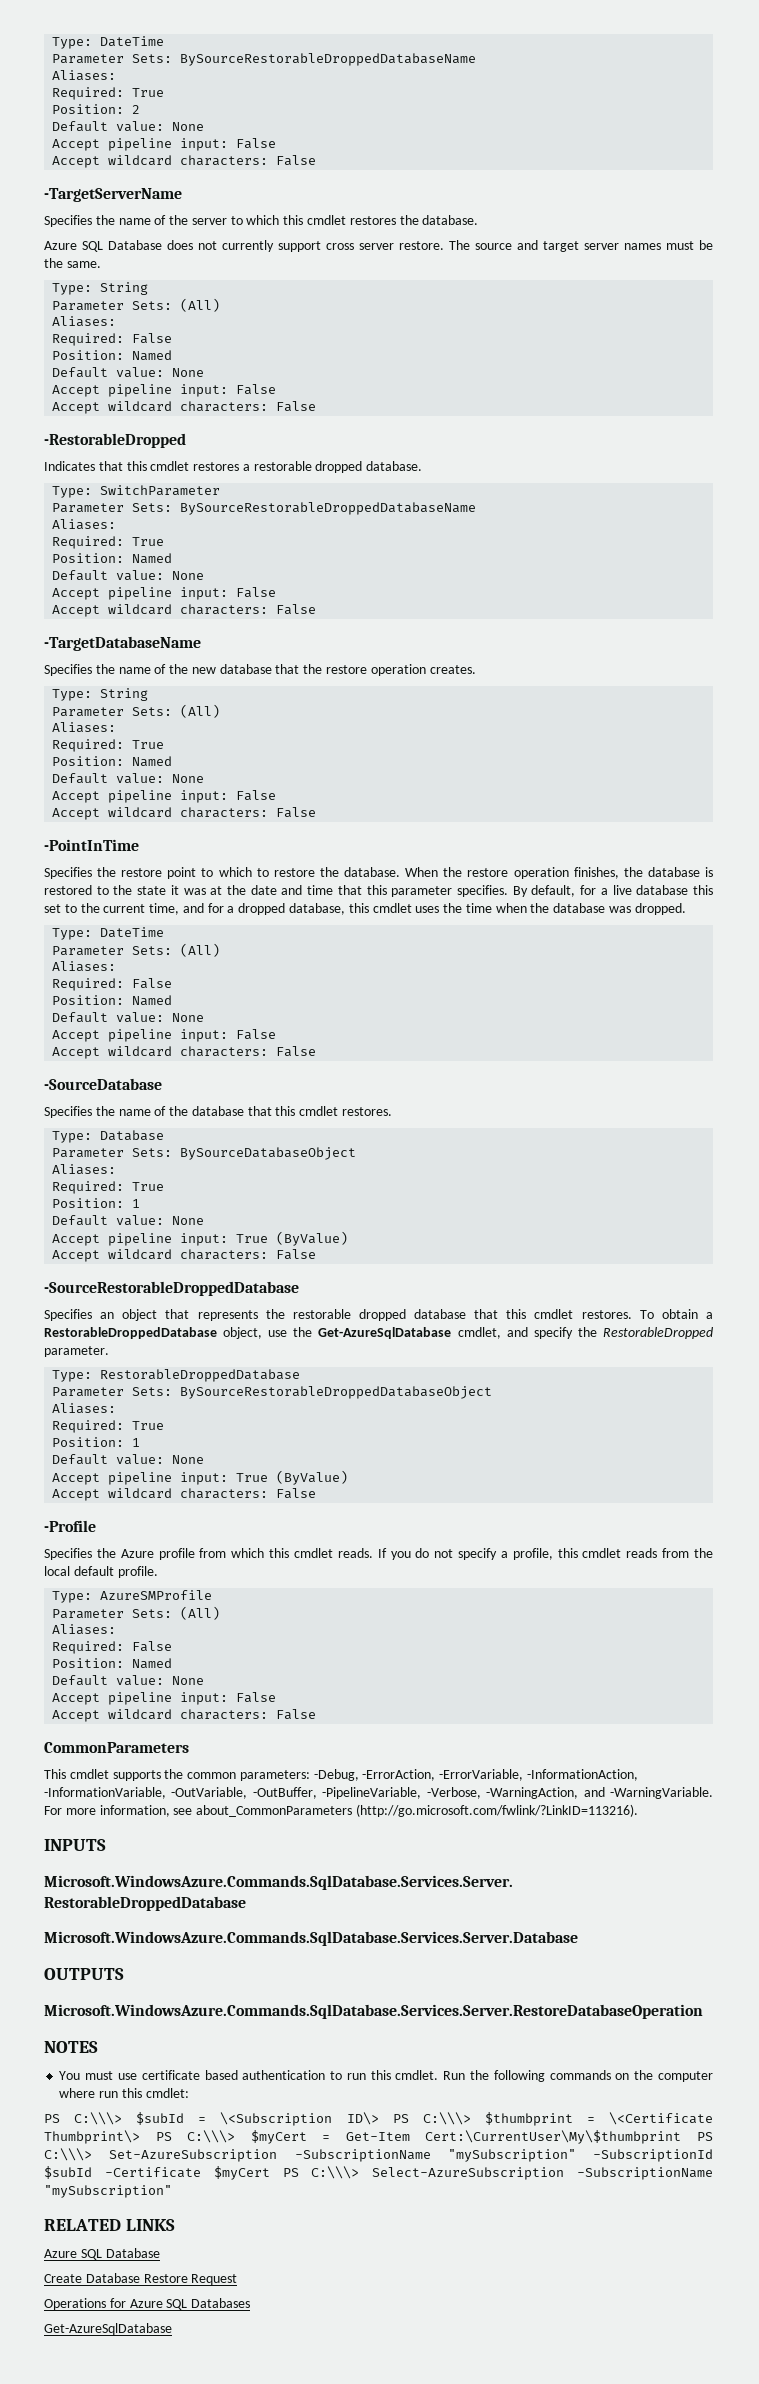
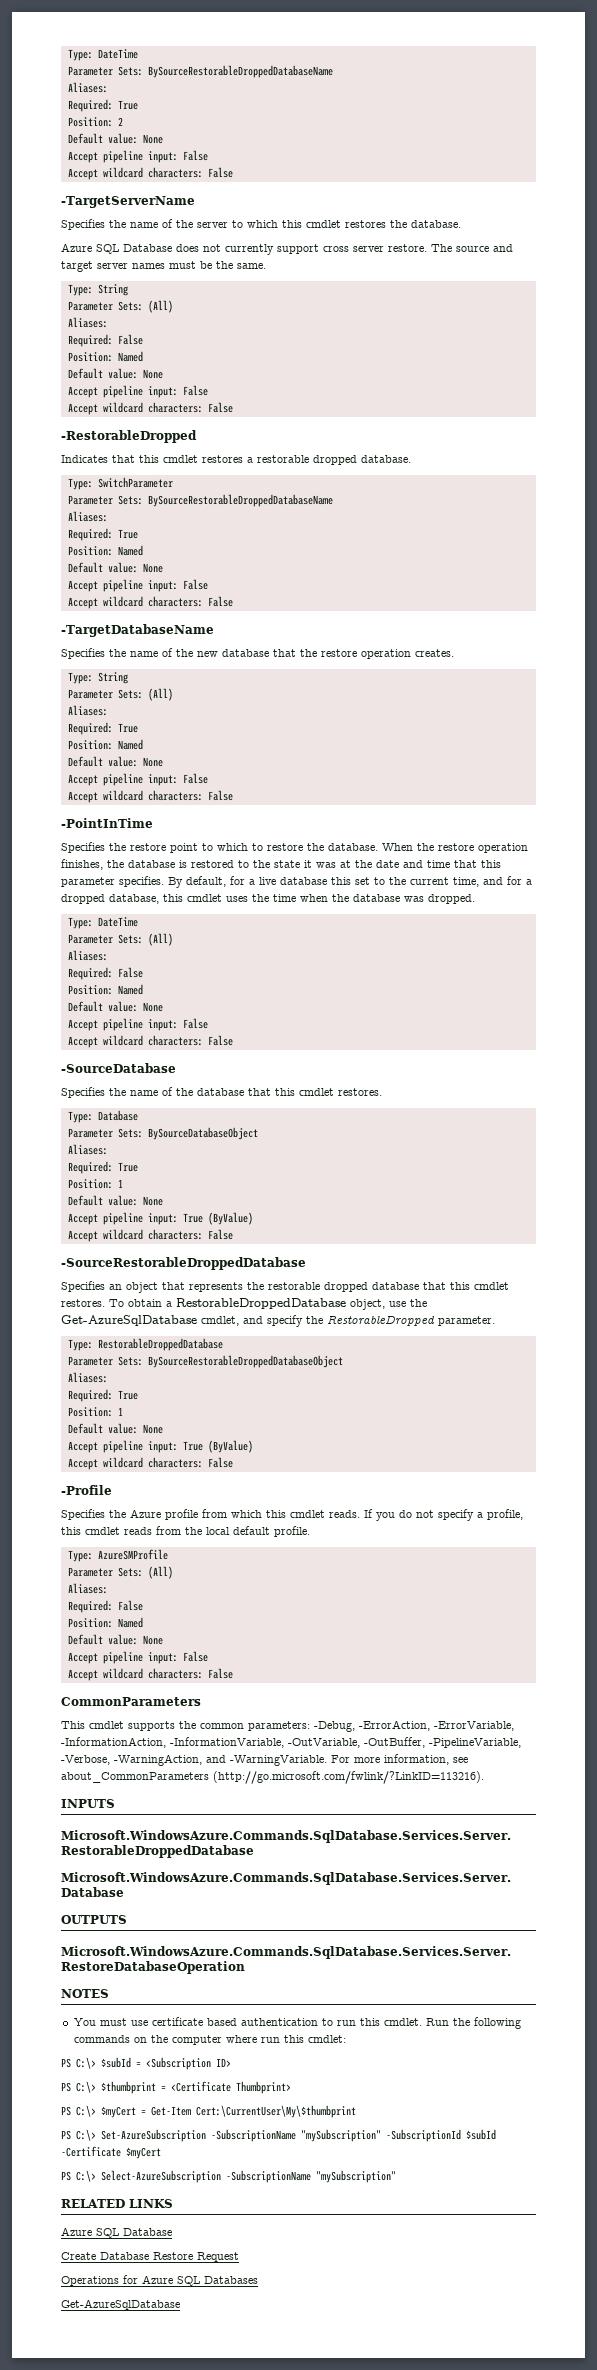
- PS C:\\\> $subId = \<Subscription ID\> PS C:\\\> $thumbprint = \<Certificate Thumbprint\> PS C:\\\> $myCert = Get-Item Cert:\CurrentUser\My\$thumbprint PS C:\\\> Set-AzureSubscription -SubscriptionName "mySubscription" -SubscriptionId $subId -Certificate $myCert PS C:\\\> Select-AzureSubscription -SubscriptionName "mySubscription"
+ PS C:\> $subId = <Subscription ID>
+ PS C:\> $thumbprint = <Certificate Thumbprint>
+ PS C:\> $myCert = Get-Item Cert:\CurrentUser\My\$thumbprint
+ PS C:\> Set-AzureSubscription -SubscriptionName "mySubscription" -SubscriptionId $subId -Certificate $myCert
+ PS C:\> Select-AzureSubscription -SubscriptionName "mySubscription"

